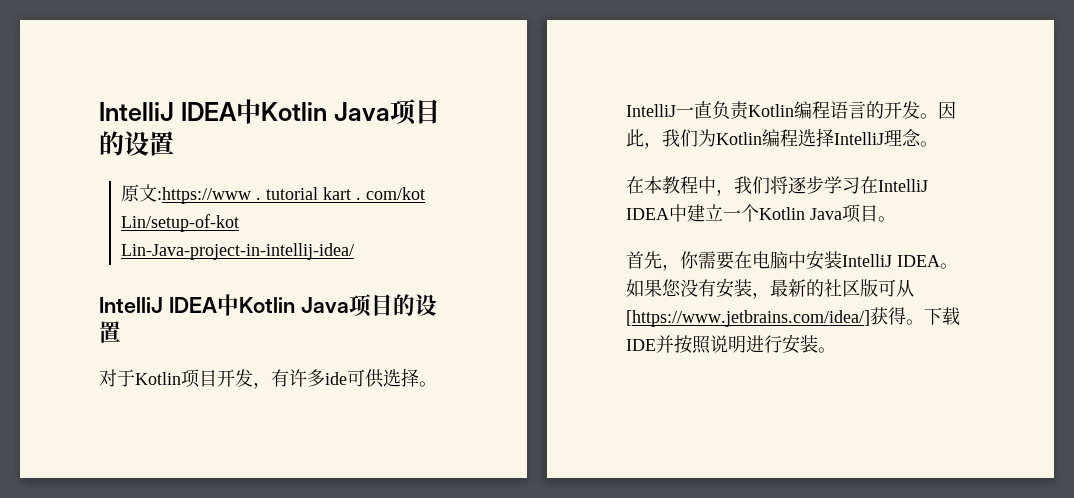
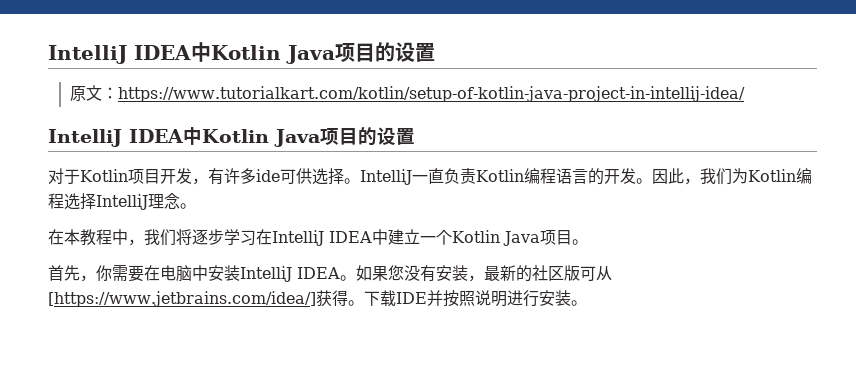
- 原文:https://www . tutorial kart . com/kot Lin/setup-of-kot Lin-Java-project-in-intellij-idea/
+ 原文：https://www.tutorialkart.com/kotlin/setup-of-kotlin-java-project-in-intellij-idea/

